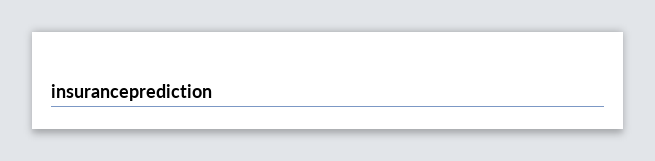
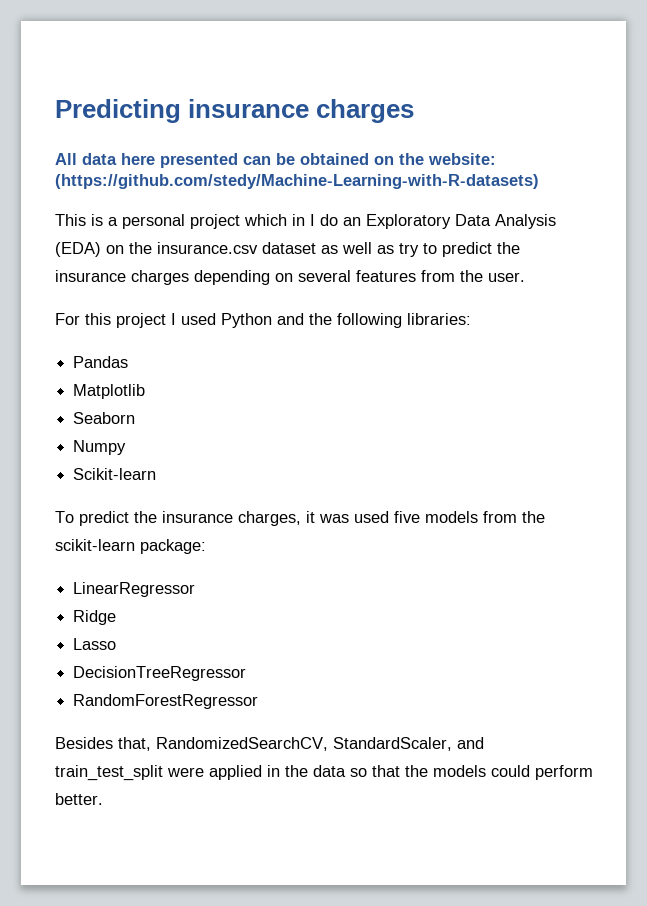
- insuranceprediction
+ Predicting insurance charges
+ All data here presented can be obtained on the website: (https://github.com/stedy/Machine-Learning-with-R-datasets)
+ This is a personal project which in I do an Exploratory Data Analysis (EDA) on the insurance.csv dataset as well as try to predict the insurance charges depending on several features from the user.
+ For this project I used Python and the following libraries:
+ Pandas
+ Matplotlib
+ Seaborn
+ Numpy
+ Scikit-learn
+ To predict the insurance charges, it was used five models from the scikit-learn package:
+ LinearRegressor
+ Ridge
+ Lasso
+ DecisionTreeRegressor
+ RandomForestRegressor
+ Besides that, RandomizedSearchCV, StandardScaler, and train_test_split were applied in the data so that the models could perform better.

